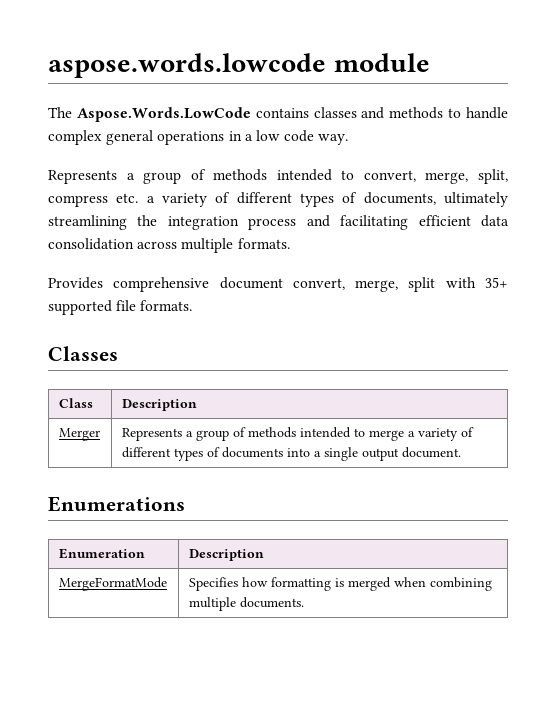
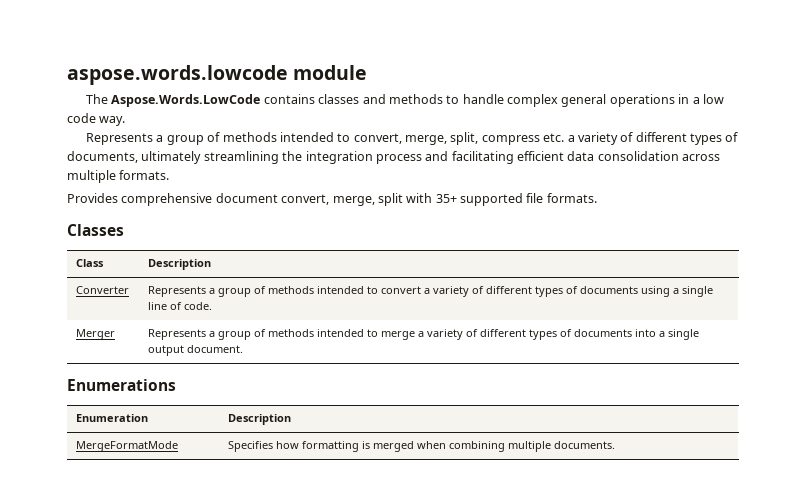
+ Converter | Represents a group of methods intended to convert a variety of different types of documents using a single line of code.

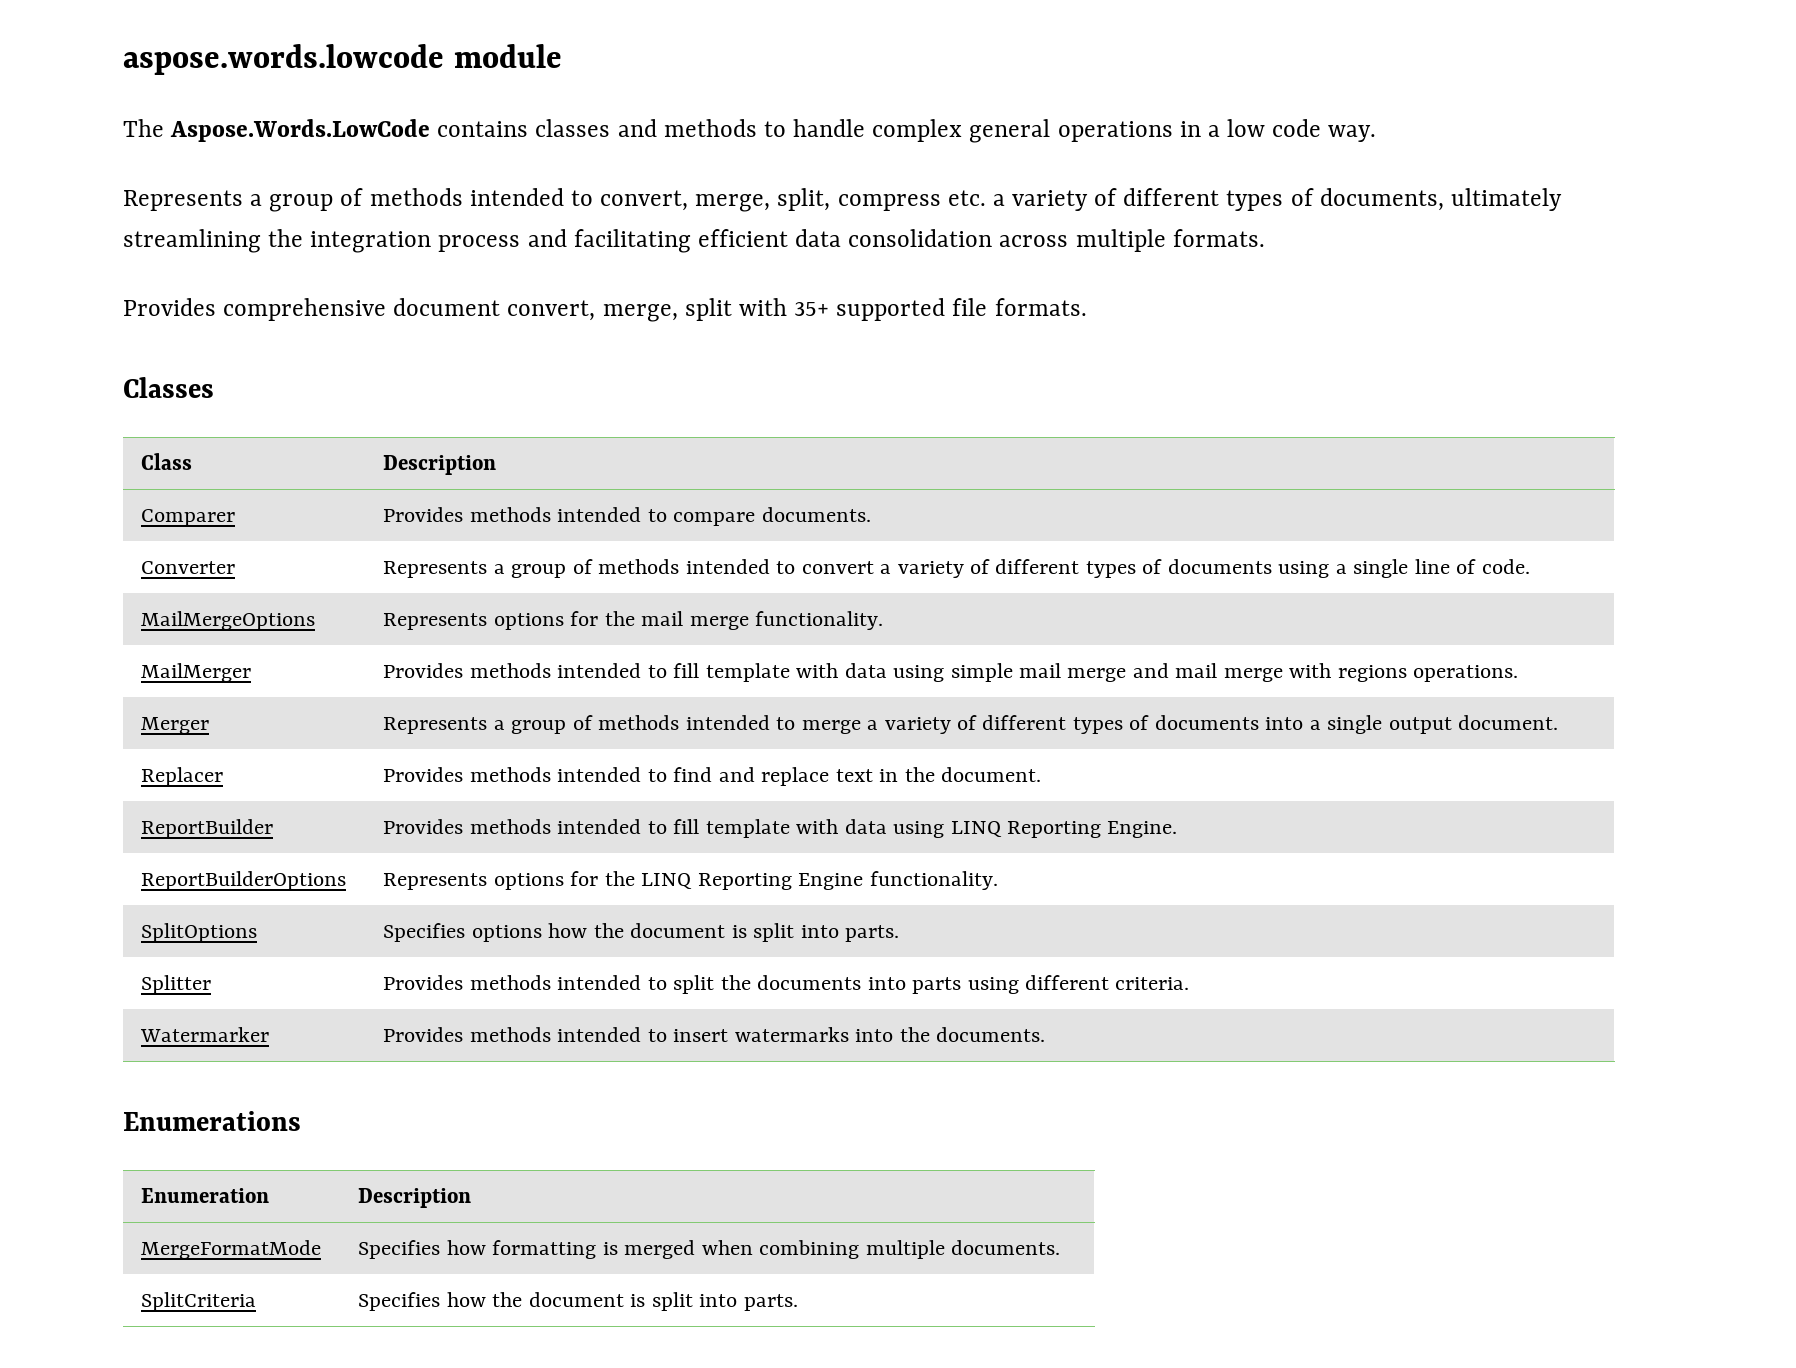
+ Comparer | Provides methods intended to compare documents.
+ MailMergeOptions | Represents options for the mail merge functionality.
+ MailMerger | Provides methods intended to fill template with data using simple mail merge and mail merge with regions operations.
+ Replacer | Provides methods intended to find and replace text in the document.
+ ReportBuilder | Provides methods intended to fill template with data using LINQ Reporting Engine.
+ ReportBuilderOptions | Represents options for the LINQ Reporting Engine functionality.
+ SplitOptions | Specifies options how the document is split into parts.
+ Splitter | Provides methods intended to split the documents into parts using different criteria.
+ Watermarker | Provides methods intended to insert watermarks into the documents.
+ SplitCriteria | Specifies how the document is split into parts.

